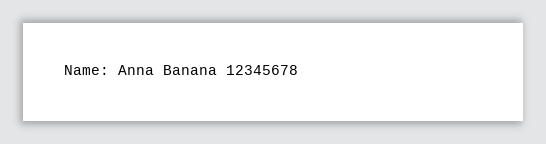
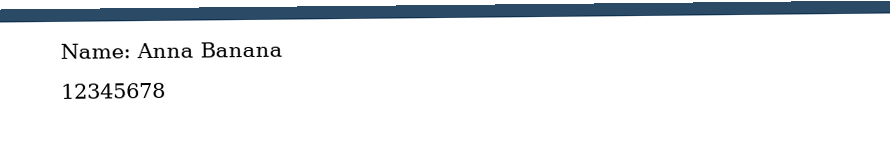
- Name: Anna Banana 12345678
+ Name: Anna Banana
+ 12345678

